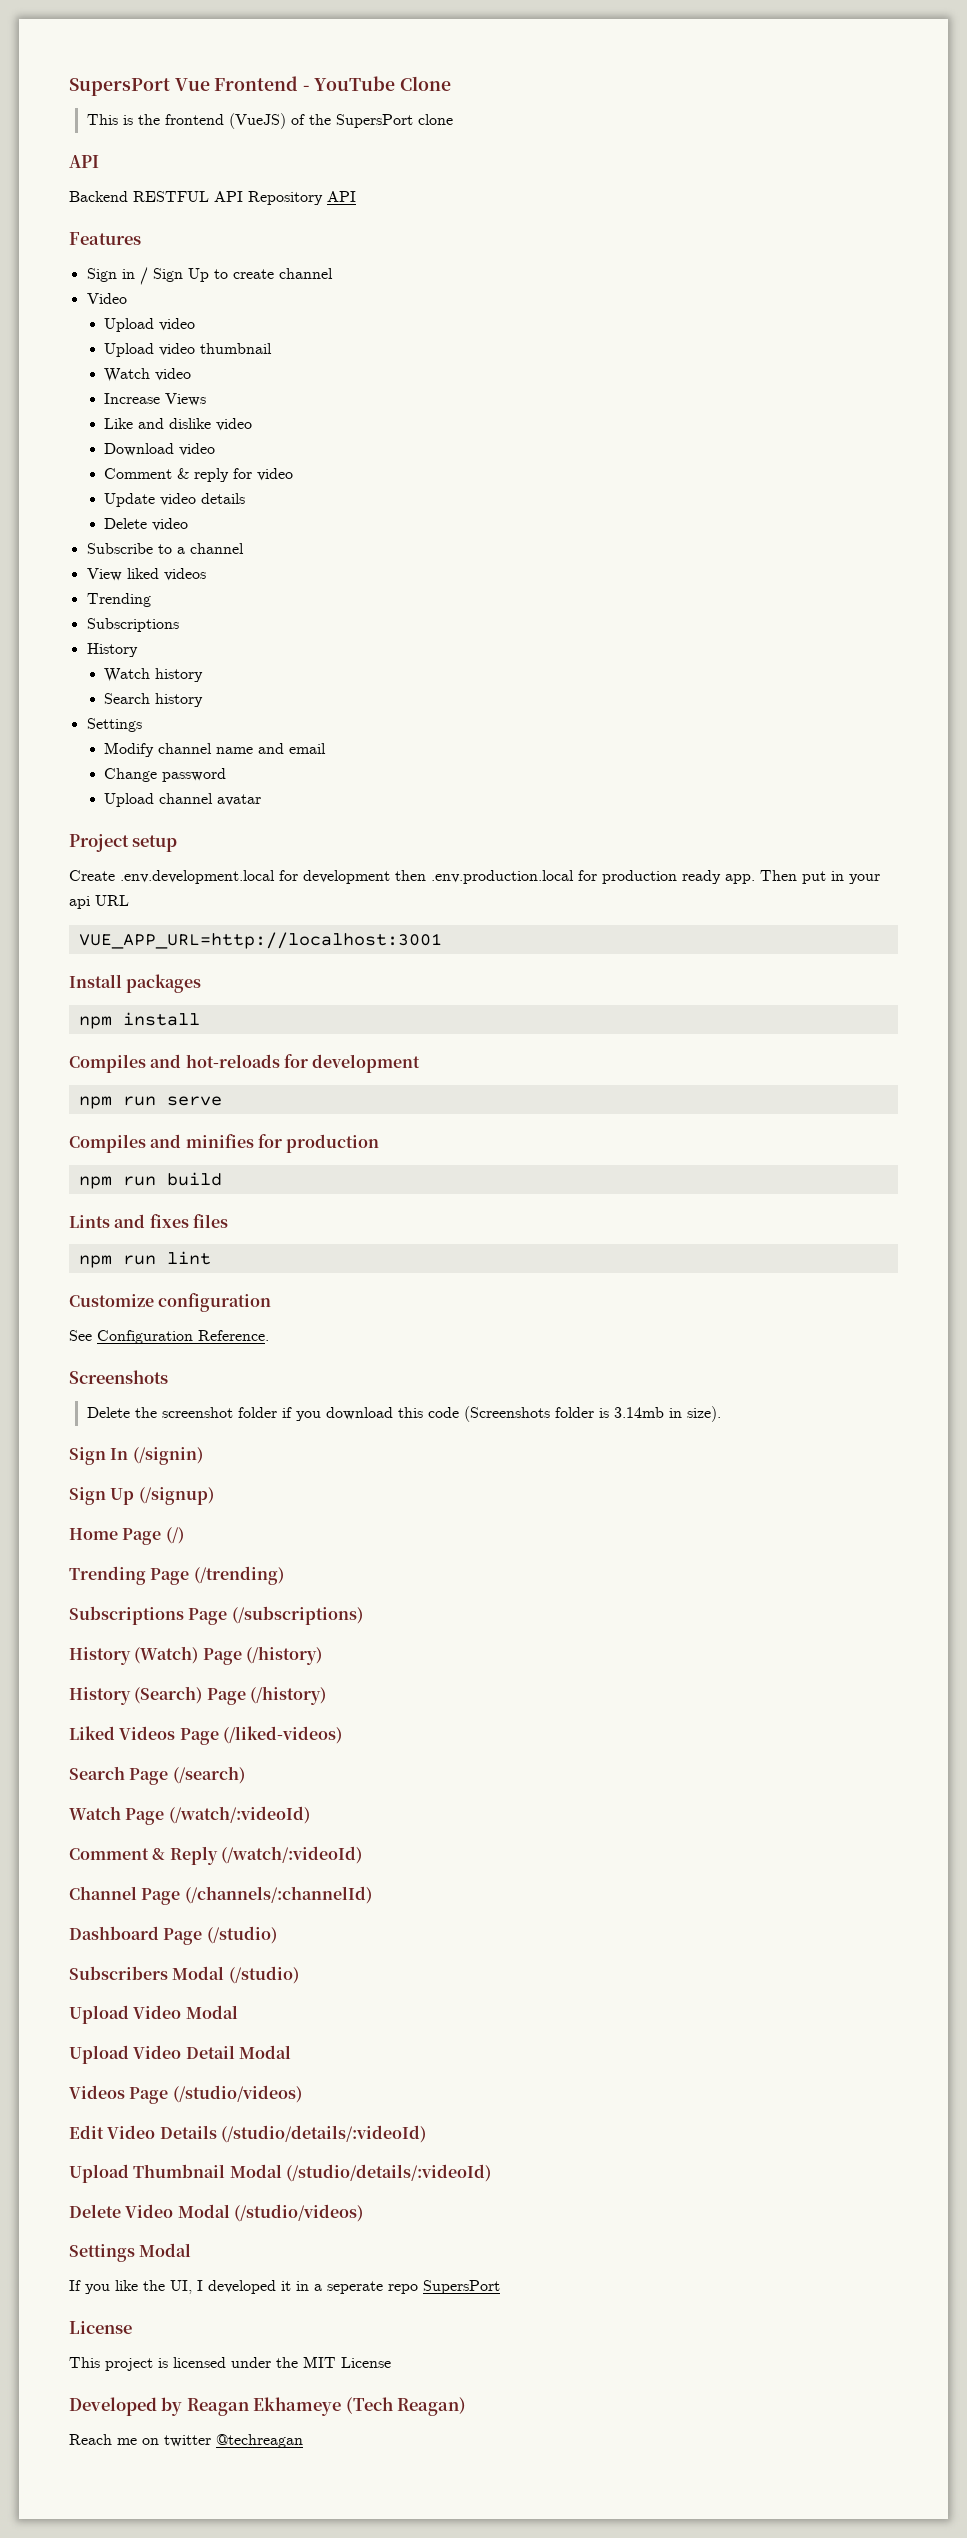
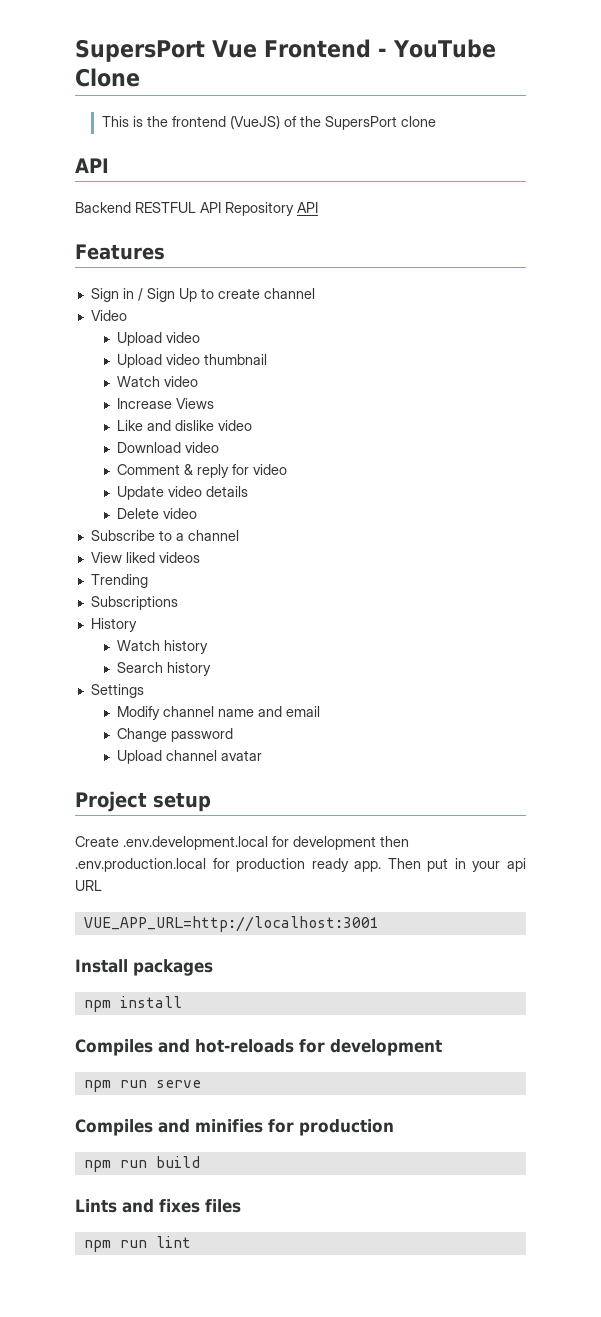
- Customize configuration
- See Configuration Reference.
- Screenshots
- Delete the screenshot folder if you download this code (Screenshots folder is 3.14mb in size).
- Sign In (/signin)
- Sign Up (/signup)
- Home Page (/)
- Trending Page (/trending)
- Subscriptions Page (/subscriptions)
- History (Watch) Page (/history)
- History (Search) Page (/history)
- Liked Videos Page (/liked-videos)
- Search Page (/search)
- Watch Page (/watch/:videoId)
- Comment & Reply (/watch/:videoId)
- Channel Page (/channels/:channelId)
- Dashboard Page (/studio)
- Subscribers Modal (/studio)
- Upload Video Modal
- Upload Video Detail Modal
- Videos Page (/studio/videos)
- Edit Video Details (/studio/details/:videoId)
- Upload Thumbnail Modal (/studio/details/:videoId)
- Delete Video Modal (/studio/videos)
- Settings Modal
- If you like the UI, I developed it in a seperate repo SupersPort
- License
- This project is licensed under the MIT License
- Developed by Reagan Ekhameye (Tech Reagan)
- Reach me on twitter @techreagan

